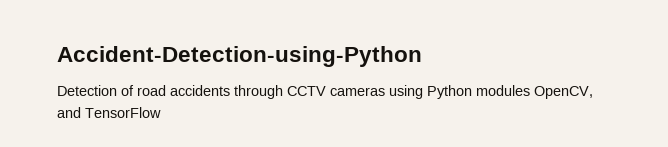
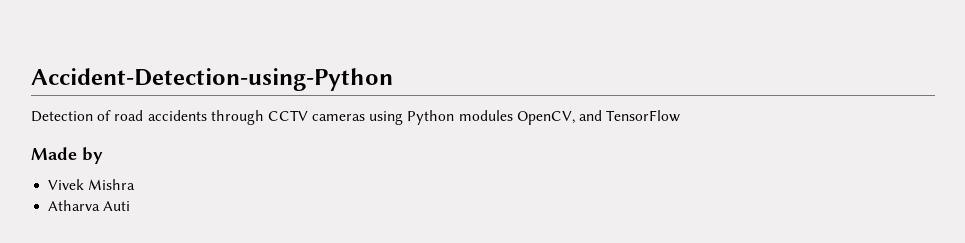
+ Made by
+ Vivek Mishra
+ Atharva Auti

